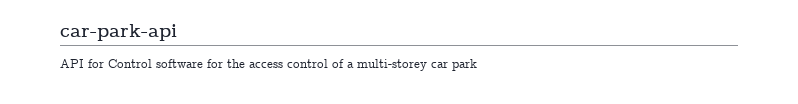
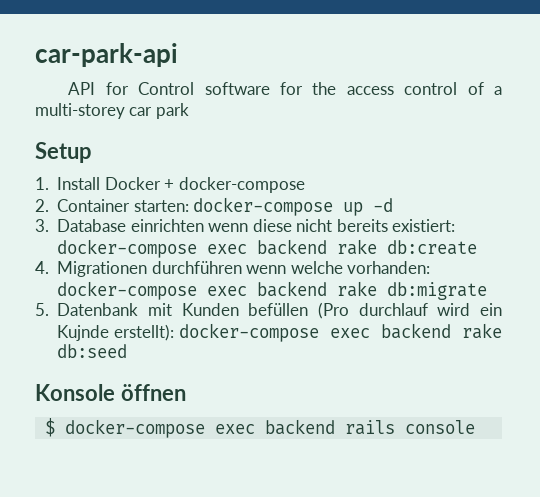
+ Setup
+ 1. Install Docker + docker-compose
+ 2. Container starten: docker-compose up -d
+ 3. Database einrichten wenn diese nicht bereits existiert: docker-compose exec backend rake db:create
+ 4. Migrationen durchführen wenn welche vorhanden: docker-compose exec backend rake db:migrate
+ 5. Datenbank mit Kunden befüllen (Pro durchlauf wird ein Kujnde erstellt): docker-compose exec backend rake db:seed
+ Konsole öffnen
+ $ docker-compose exec backend rails console

